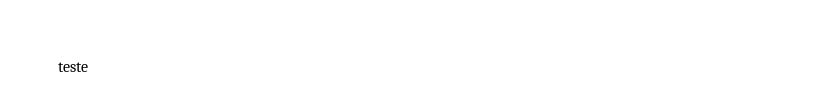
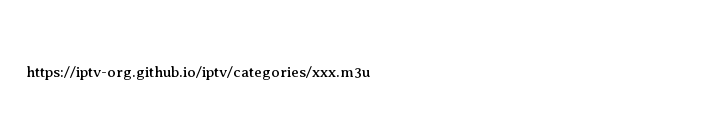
- teste
+ https://iptv-org.github.io/iptv/categories/xxx.m3u

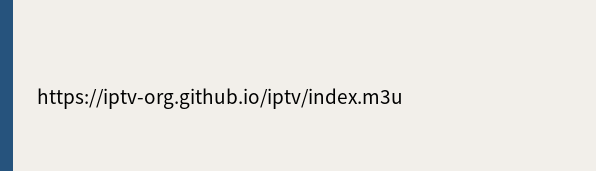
- https://iptv-org.github.io/iptv/categories/xxx.m3u
+ https://iptv-org.github.io/iptv/index.m3u

